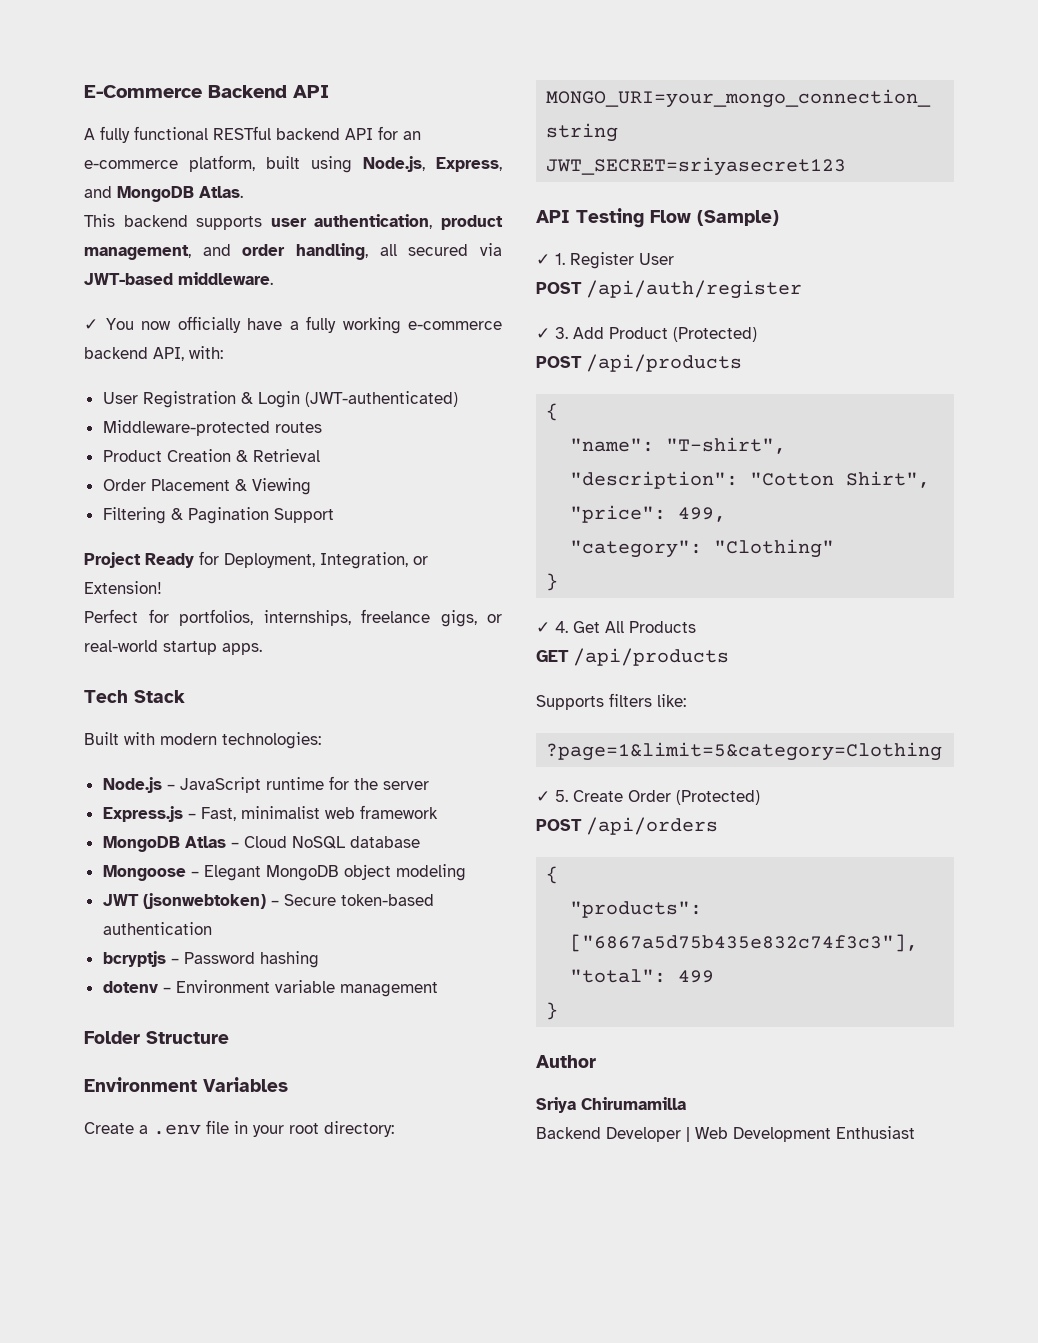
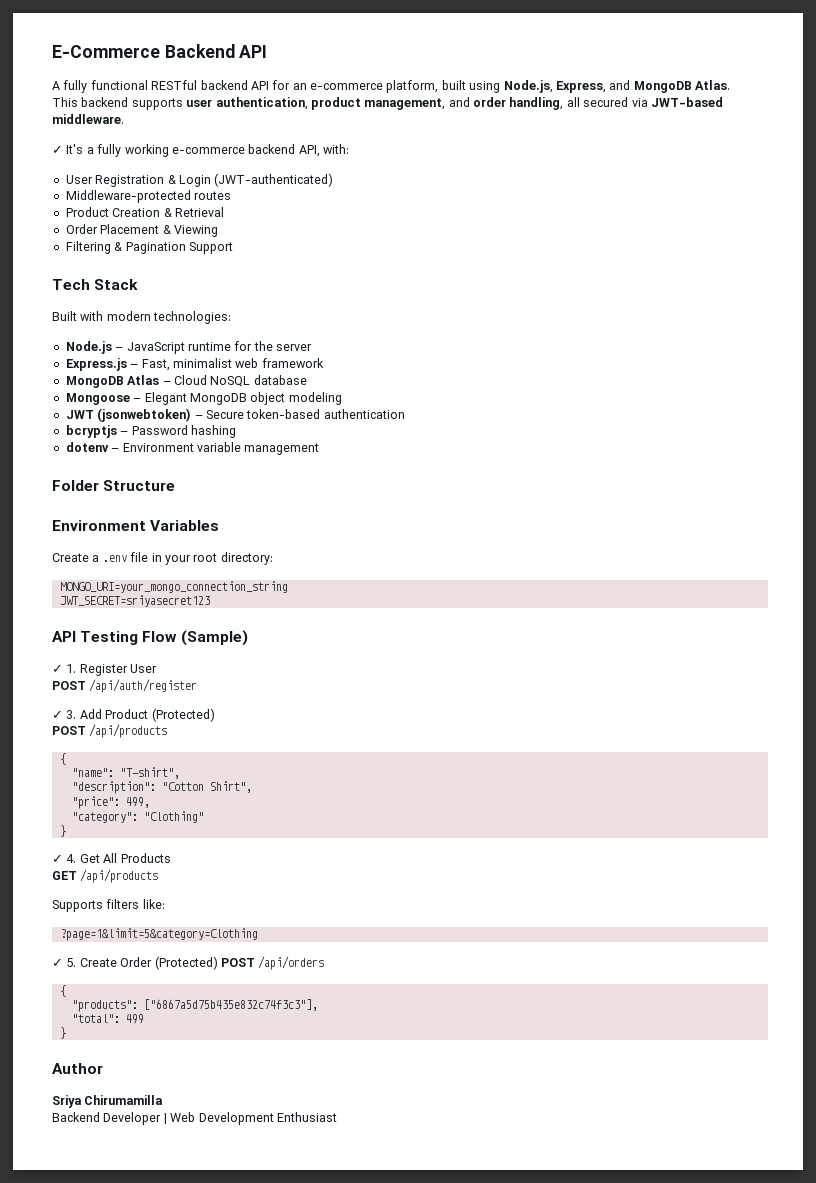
- ✓ You now officially have a fully working e-commerce backend API, with:
+ ✓ It's a fully working e-commerce backend API, with:
- Project Ready for Deployment, Integration, or Extension!
- Perfect for portfolios, internships, freelance gigs, or real-world startup apps.
- ✓ 5. Create Order (Protected)
- POST /api/orders
+ ✓ 5. Create Order (Protected) POST /api/orders

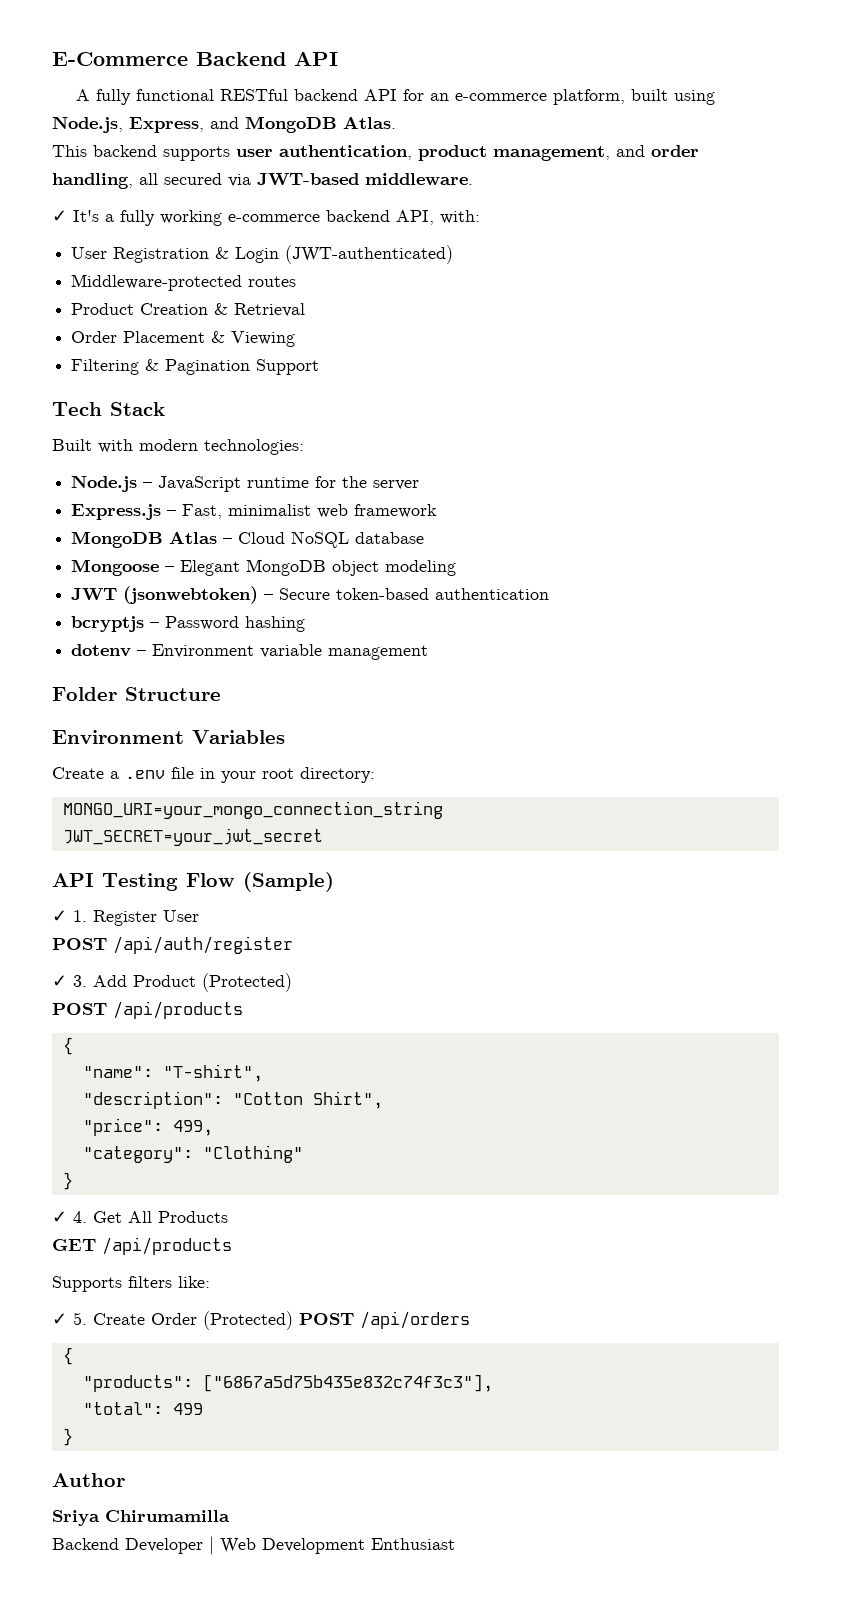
- JWT_SECRET=sriyasecret123
+ JWT_SECRET=your_jwt_secret
- ?page=1&limit=5&category=Clothing

